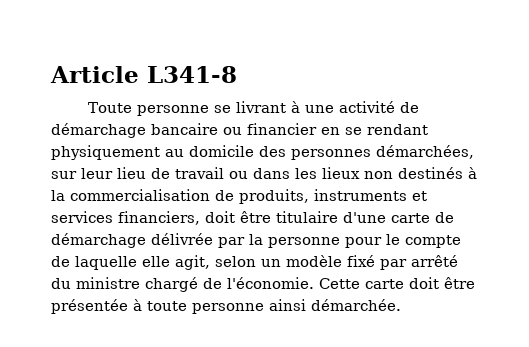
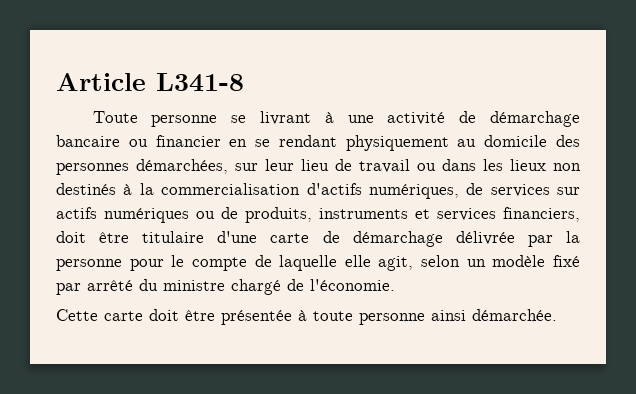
- Toute personne se livrant à une activité de démarchage bancaire ou financier en se rendant physiquement au domicile des personnes démarchées, sur leur lieu de travail ou dans les lieux non destinés à la commercialisation de produits, instruments et services financiers, doit être titulaire d'une carte de démarchage délivrée par la personne pour le compte de laquelle elle agit, selon un modèle fixé par arrêté du ministre chargé de l'économie. Cette carte doit être présentée à toute personne ainsi démarchée.
+ Toute personne se livrant à une activité de démarchage bancaire ou financier en se rendant physiquement au domicile des personnes démarchées, sur leur lieu de travail ou dans les lieux non destinés à la commercialisation d'actifs numériques, de services sur actifs numériques ou de produits, instruments et services financiers, doit être titulaire d'une carte de démarchage délivrée par la personne pour le compte de laquelle elle agit, selon un modèle fixé par arrêté du ministre chargé de l'économie.
+ Cette carte doit être présentée à toute personne ainsi démarchée.

